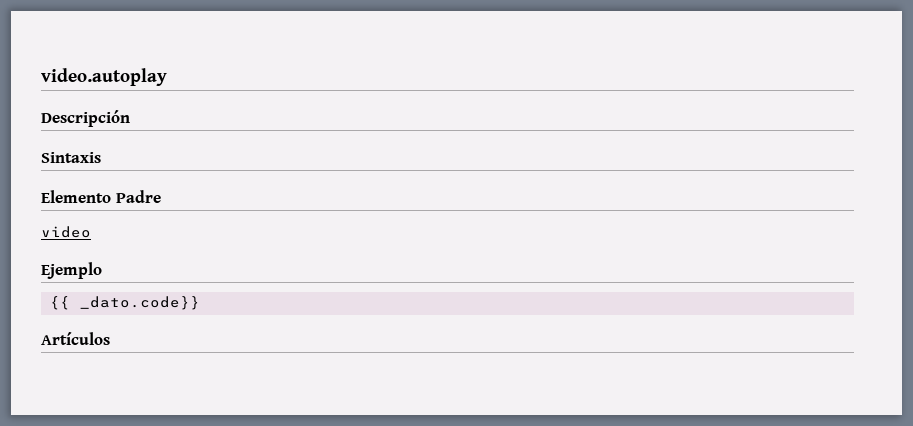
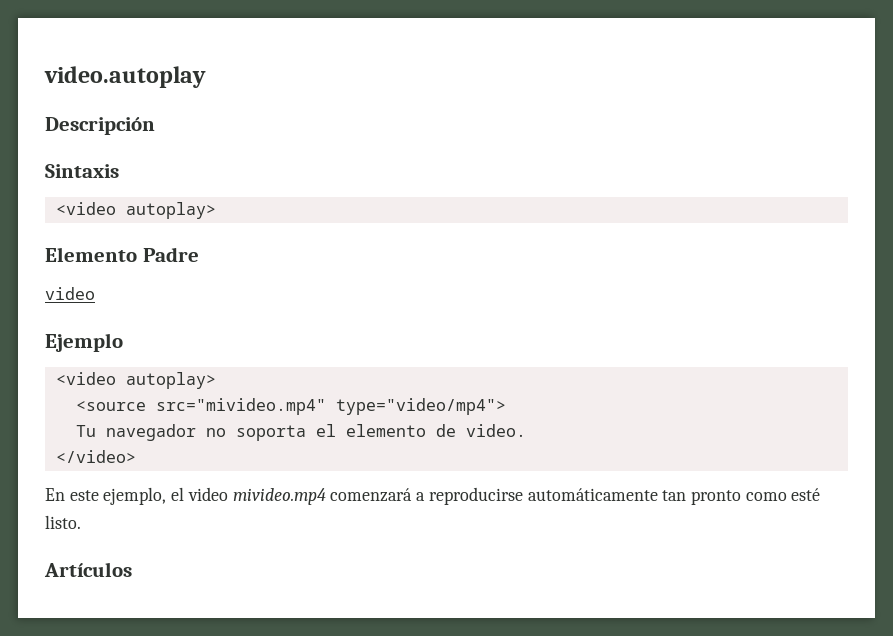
  Sintaxis
+ <video autoplay>
  Ejemplo
- {{ _dato.code}}
+ <video autoplay>
+ <source src="mivideo.mp4" type="video/mp4">
+ Tu navegador no soporta el elemento de video.
+ </video>
+ En este ejemplo, el video mivideo.mp4 comenzará a reproducirse automáticamente tan pronto como esté listo.

